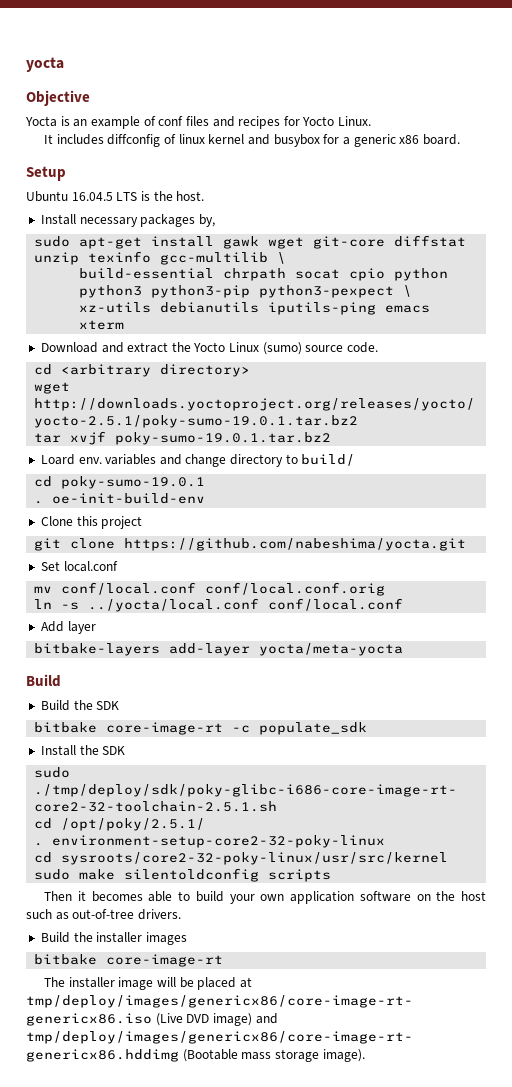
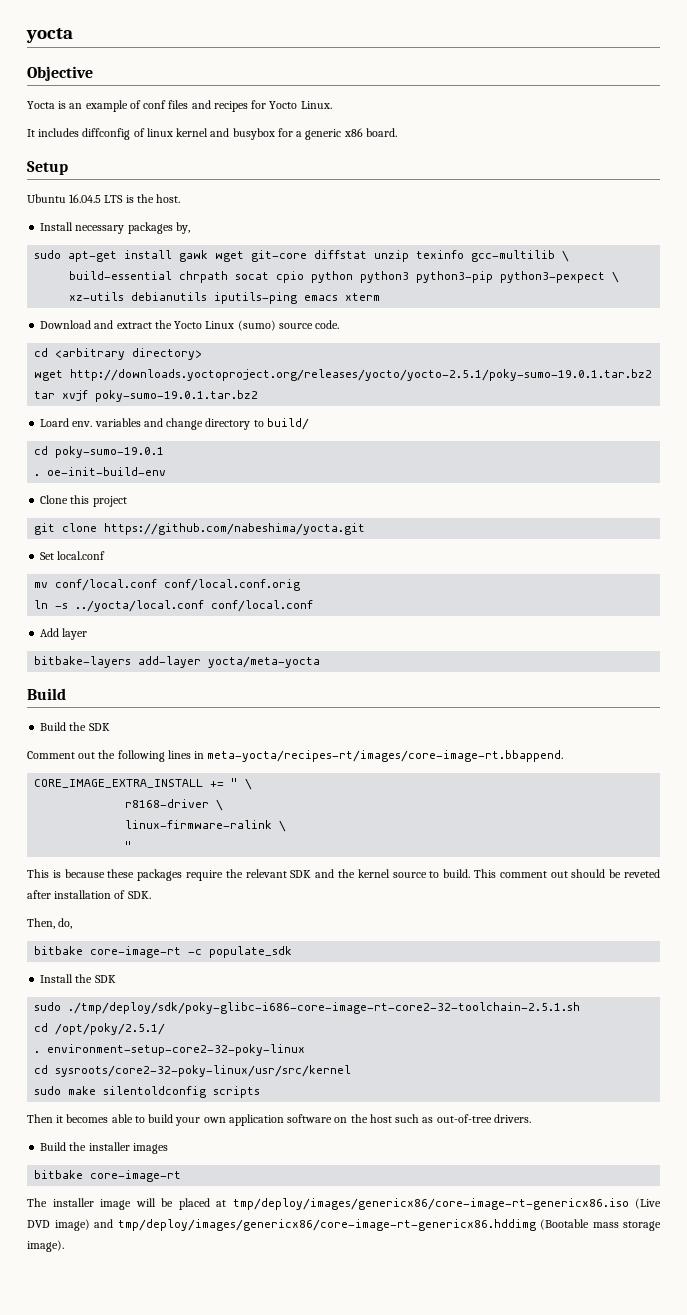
+ Comment out the following lines in meta-yocta/recipes-rt/images/core-image-rt.bbappend.
+ CORE_IMAGE_EXTRA_INSTALL += " \
+ r8168-driver \
+ linux-firmware-ralink \
+ "
+ This is because these packages require the relevant SDK and the kernel source to build. This comment out should be reveted after installation of SDK.
+ Then, do,

